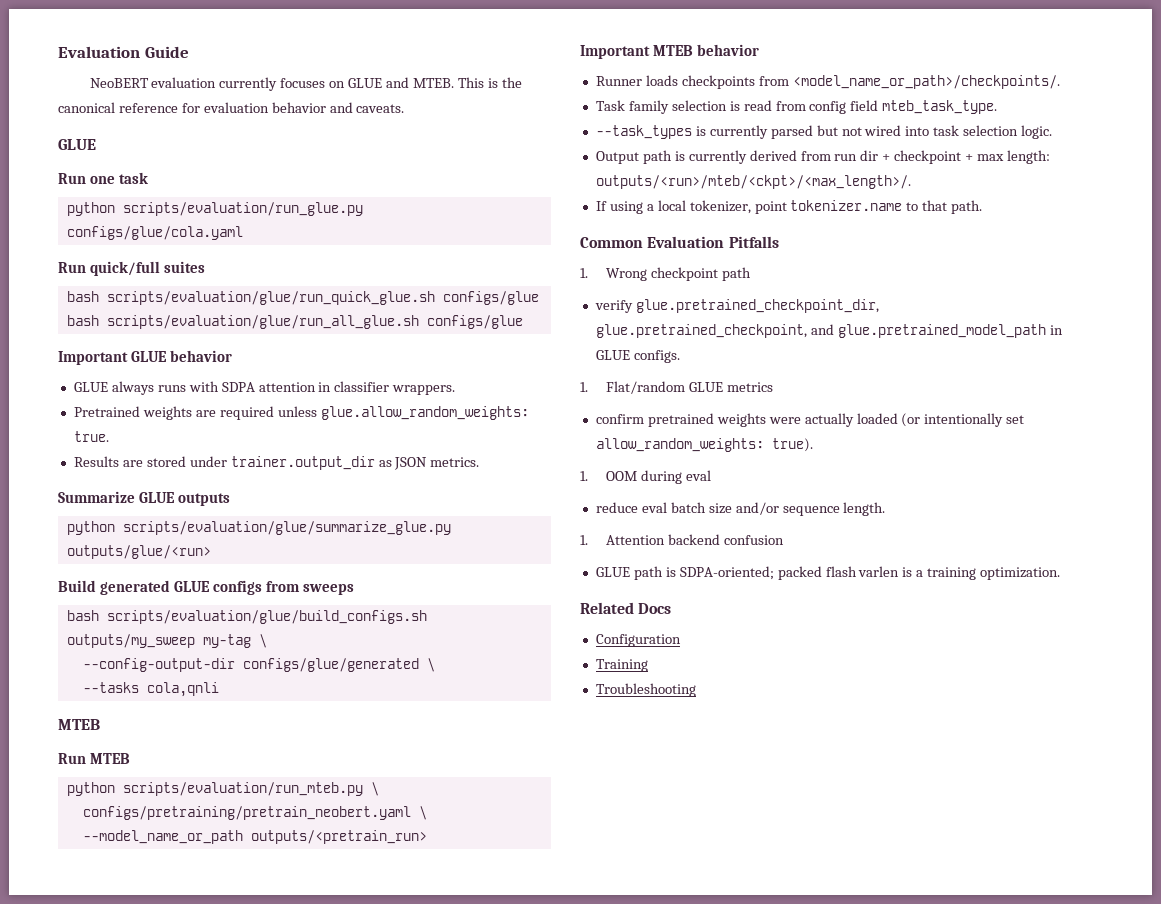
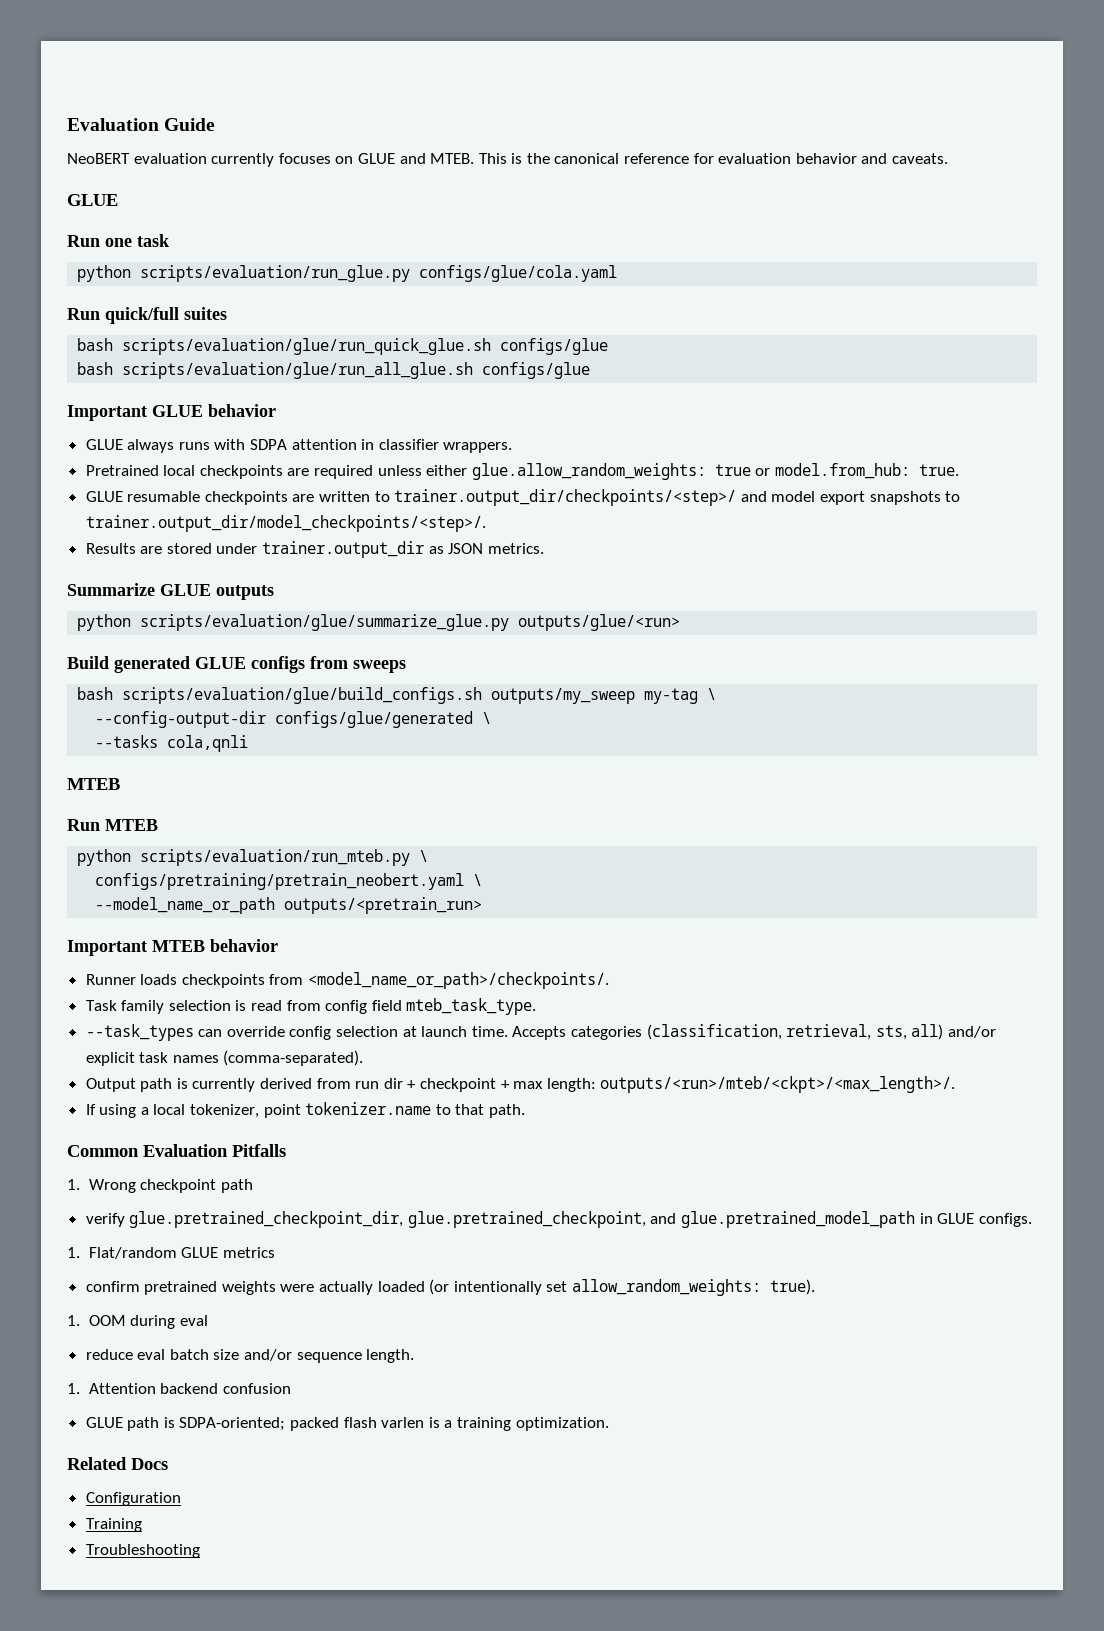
- Pretrained weights are required unless glue.allow_random_weights: true.
+ Pretrained local checkpoints are required unless either glue.allow_random_weights: true or model.from_hub: true.
+ GLUE resumable checkpoints are written to trainer.output_dir/checkpoints/<step>/ and model export snapshots to trainer.output_dir/model_checkpoints/<step>/.
- --task_types is currently parsed but not wired into task selection logic.
+ --task_types can override config selection at launch time. Accepts categories (classification, retrieval, sts, all) and/or explicit task names (comma-separated).

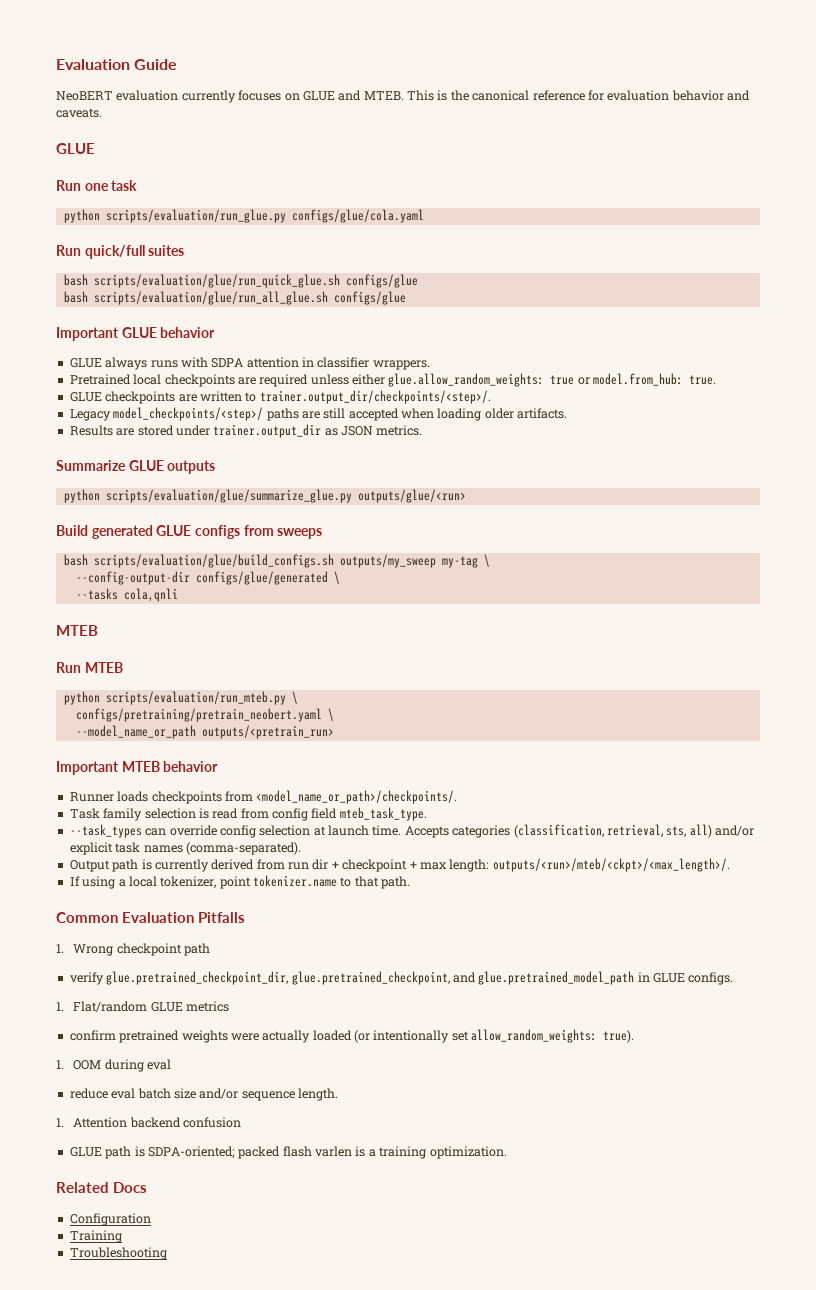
- GLUE resumable checkpoints are written to trainer.output_dir/checkpoints/<step>/ and model export snapshots to trainer.output_dir/model_checkpoints/<step>/.
+ GLUE checkpoints are written to trainer.output_dir/checkpoints/<step>/.
+ Legacy model_checkpoints/<step>/ paths are still accepted when loading older artifacts.

